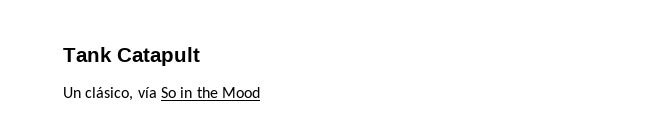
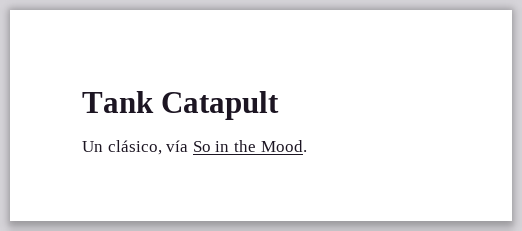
- Un clásico, vía So in the Mood
+ Un clásico, vía So in the Mood.

